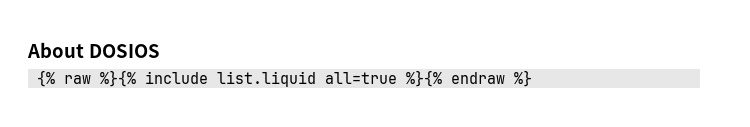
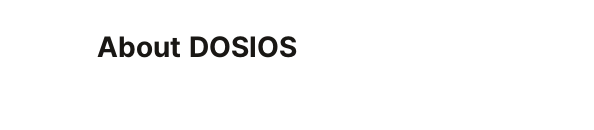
- {% raw %}{% include list.liquid all=true %}{% endraw %}

